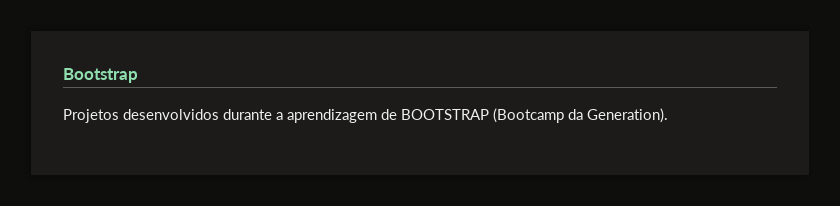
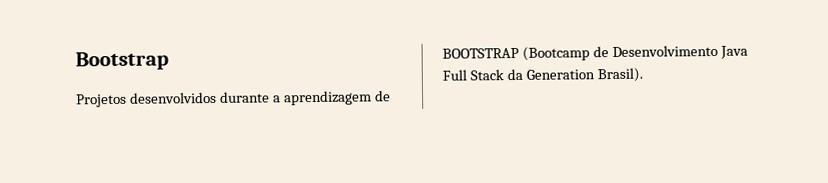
- Projetos desenvolvidos durante a aprendizagem de BOOTSTRAP (Bootcamp da Generation).
+ Projetos desenvolvidos durante a aprendizagem de BOOTSTRAP (Bootcamp de Desenvolvimento Java Full Stack da Generation Brasil).

